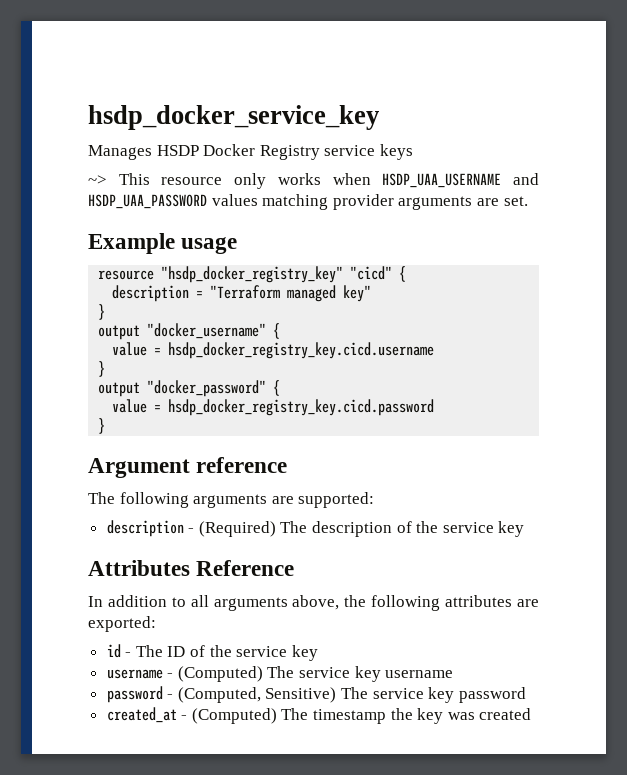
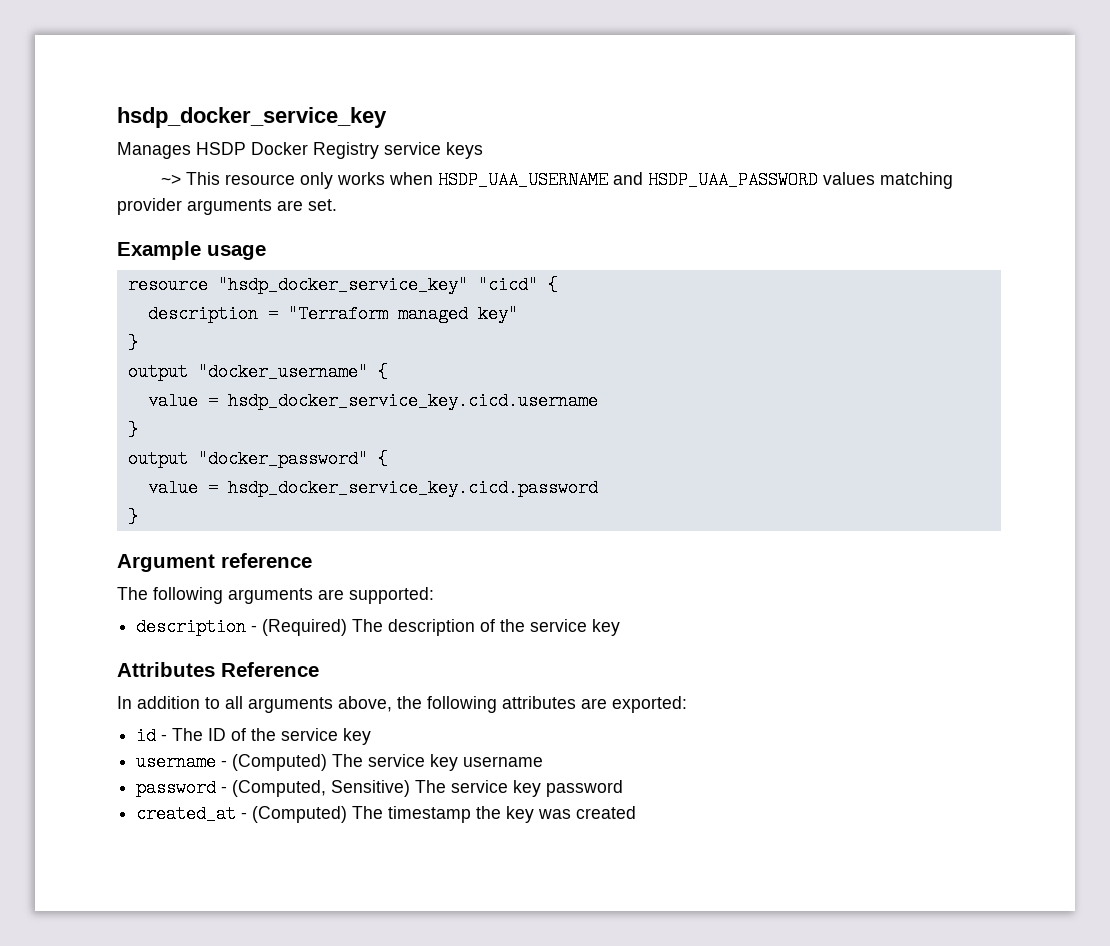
- resource "hsdp_docker_registry_key" "cicd" {
+ resource "hsdp_docker_service_key" "cicd" {
- value = hsdp_docker_registry_key.cicd.username
+ value = hsdp_docker_service_key.cicd.username
- value = hsdp_docker_registry_key.cicd.password
+ value = hsdp_docker_service_key.cicd.password

